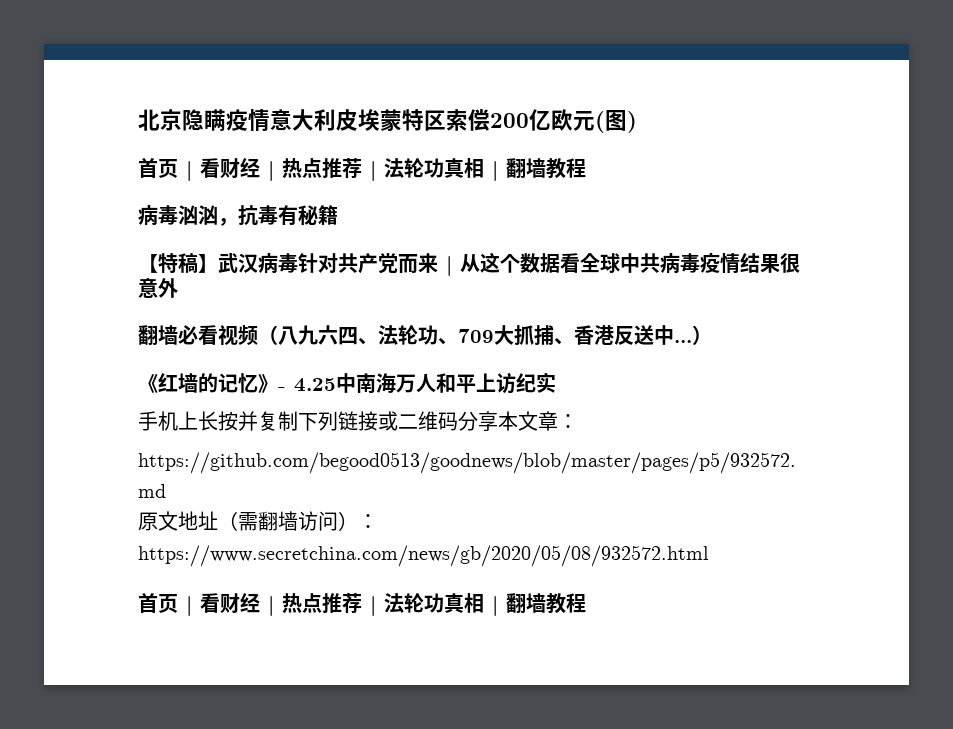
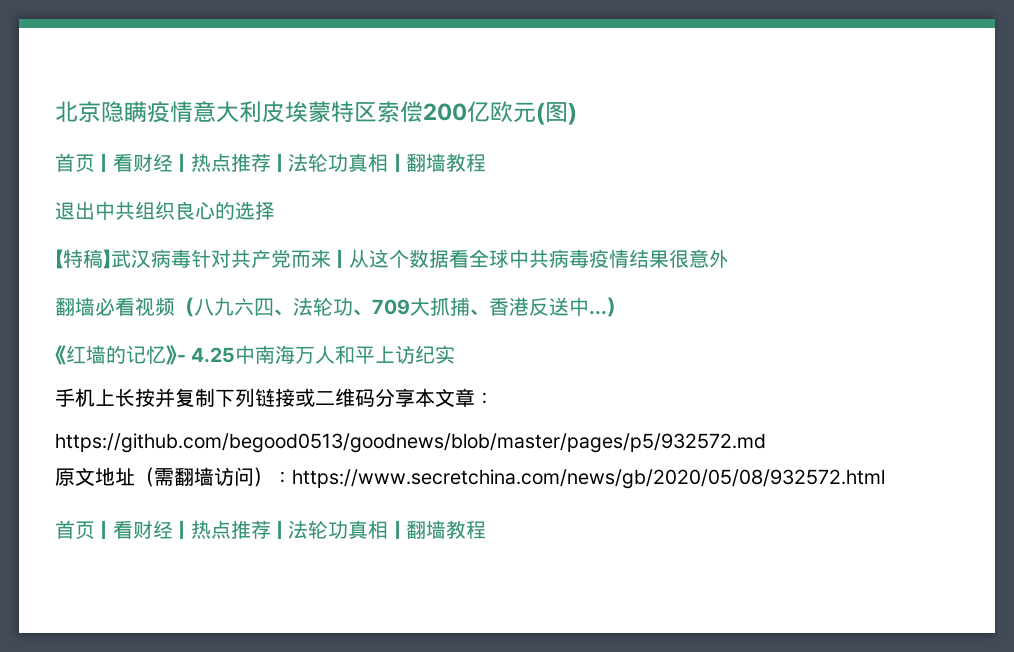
- 病毒汹汹，抗毒有秘籍
+ 退出中共组织良心的选择

